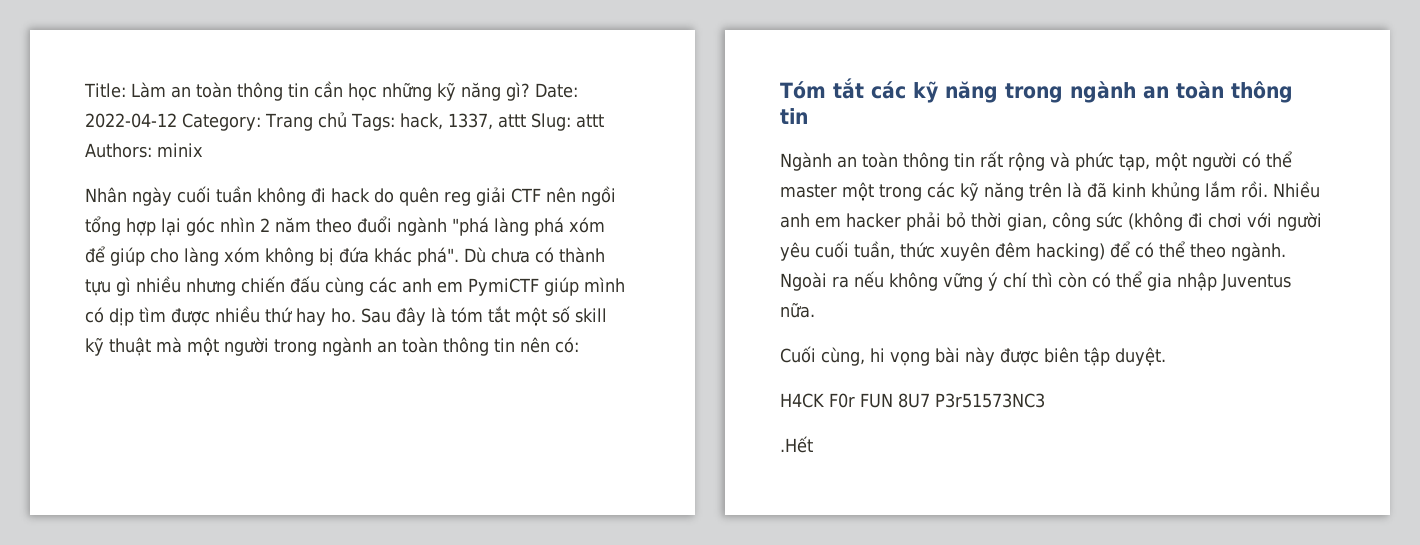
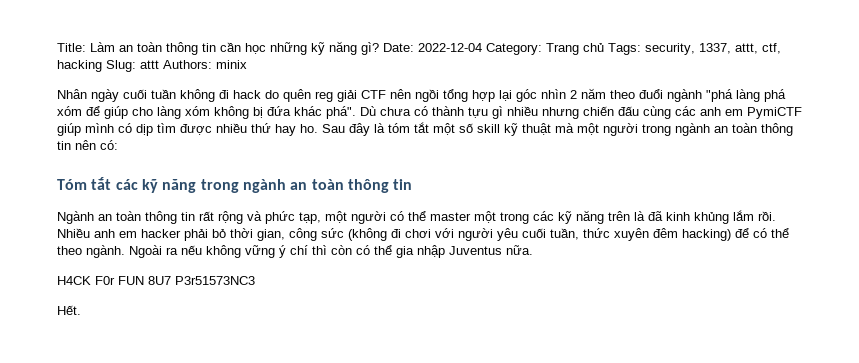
- Date: 2022-04-12 Category: Trang chủ Tags: hack, 1337, attt Slug: attt Authors: minix
+ Date: 2022-12-04 Category: Trang chủ Tags: security, 1337, attt, ctf, hacking Slug: attt Authors: minix
- Cuối cùng, hi vọng bài này được biên tập duyệt.
- .Hết
+ Hết.

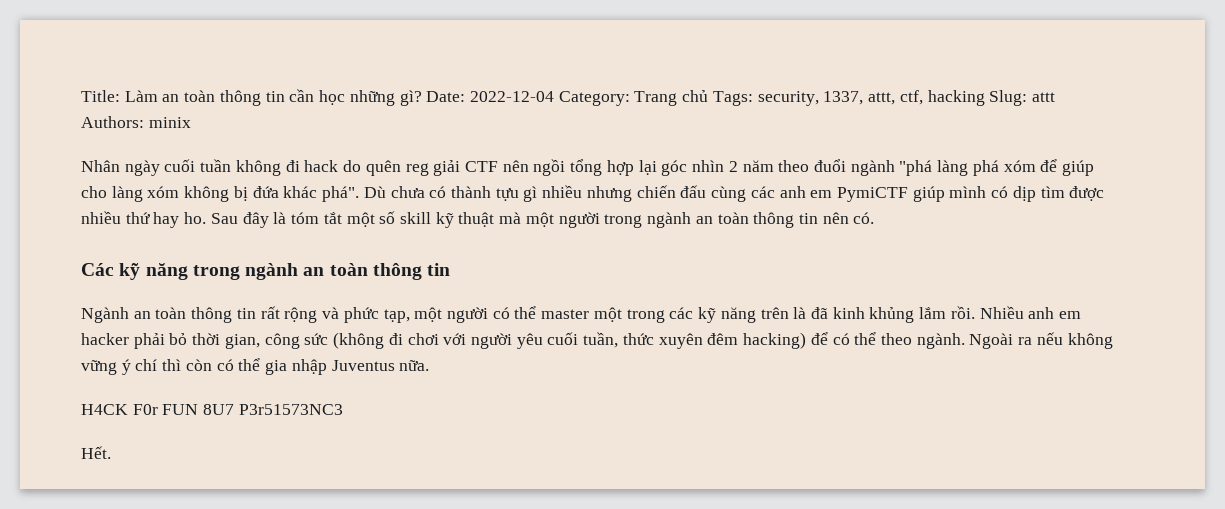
- Title: Làm an toàn thông tin cần học những kỹ năng gì?
+ Title: Làm an toàn thông tin cần học những gì?
- Sau đây là tóm tắt một số skill kỹ thuật mà một người trong ngành an toàn thông tin nên có:
- Tóm tắt các kỹ năng trong ngành an toàn thông tin
+ Sau đây là tóm tắt một số skill kỹ thuật mà một người trong ngành an toàn thông tin nên có.
+ Các kỹ năng trong ngành an toàn thông tin

